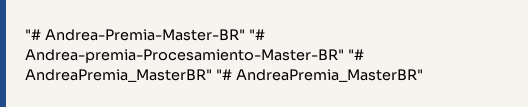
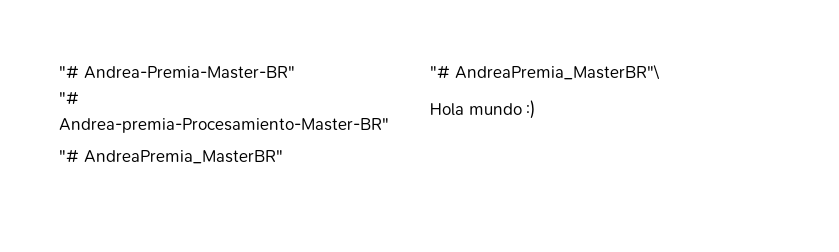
- "# Andrea-Premia-Master-BR" "# Andrea-premia-Procesamiento-Master-BR" "# AndreaPremia_MasterBR" "# AndreaPremia_MasterBR"
+ "# Andrea-Premia-Master-BR"
+ "# Andrea-premia-Procesamiento-Master-BR"
+ "# AndreaPremia_MasterBR"
+ "# AndreaPremia_MasterBR"\
+ Hola mundo :)

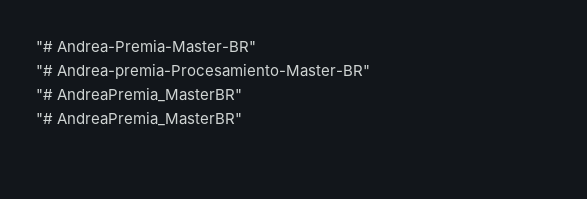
  "# Andrea-premia-Procesamiento-Master-BR"
  "# AndreaPremia_MasterBR"
- "# AndreaPremia_MasterBR"\
- Hola mundo :)
+ "# AndreaPremia_MasterBR"

